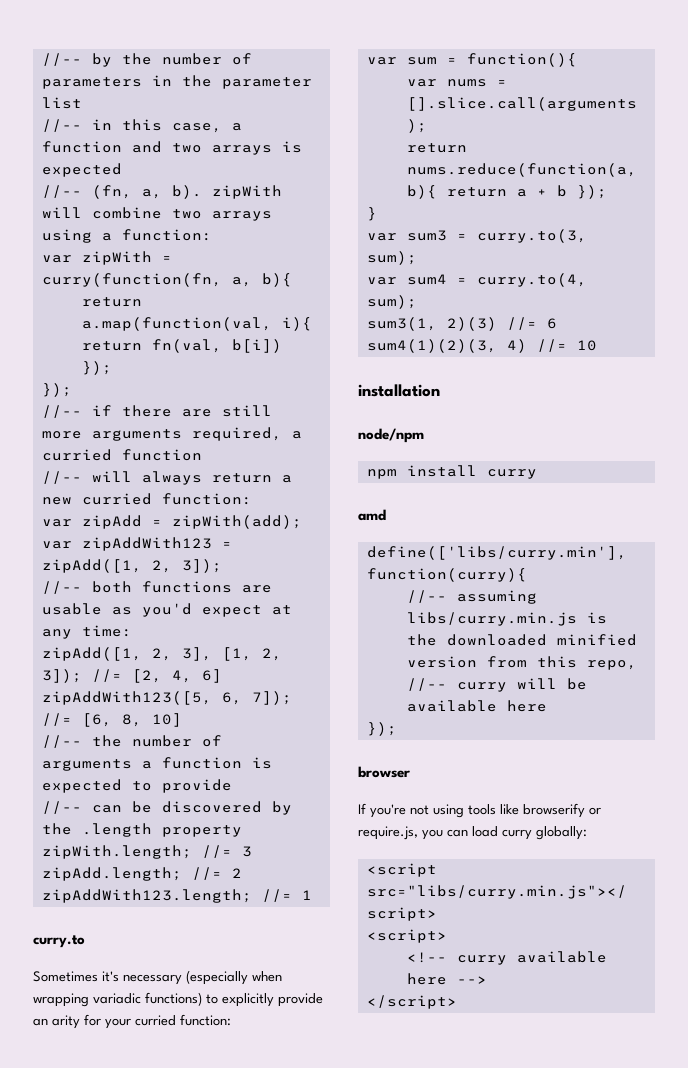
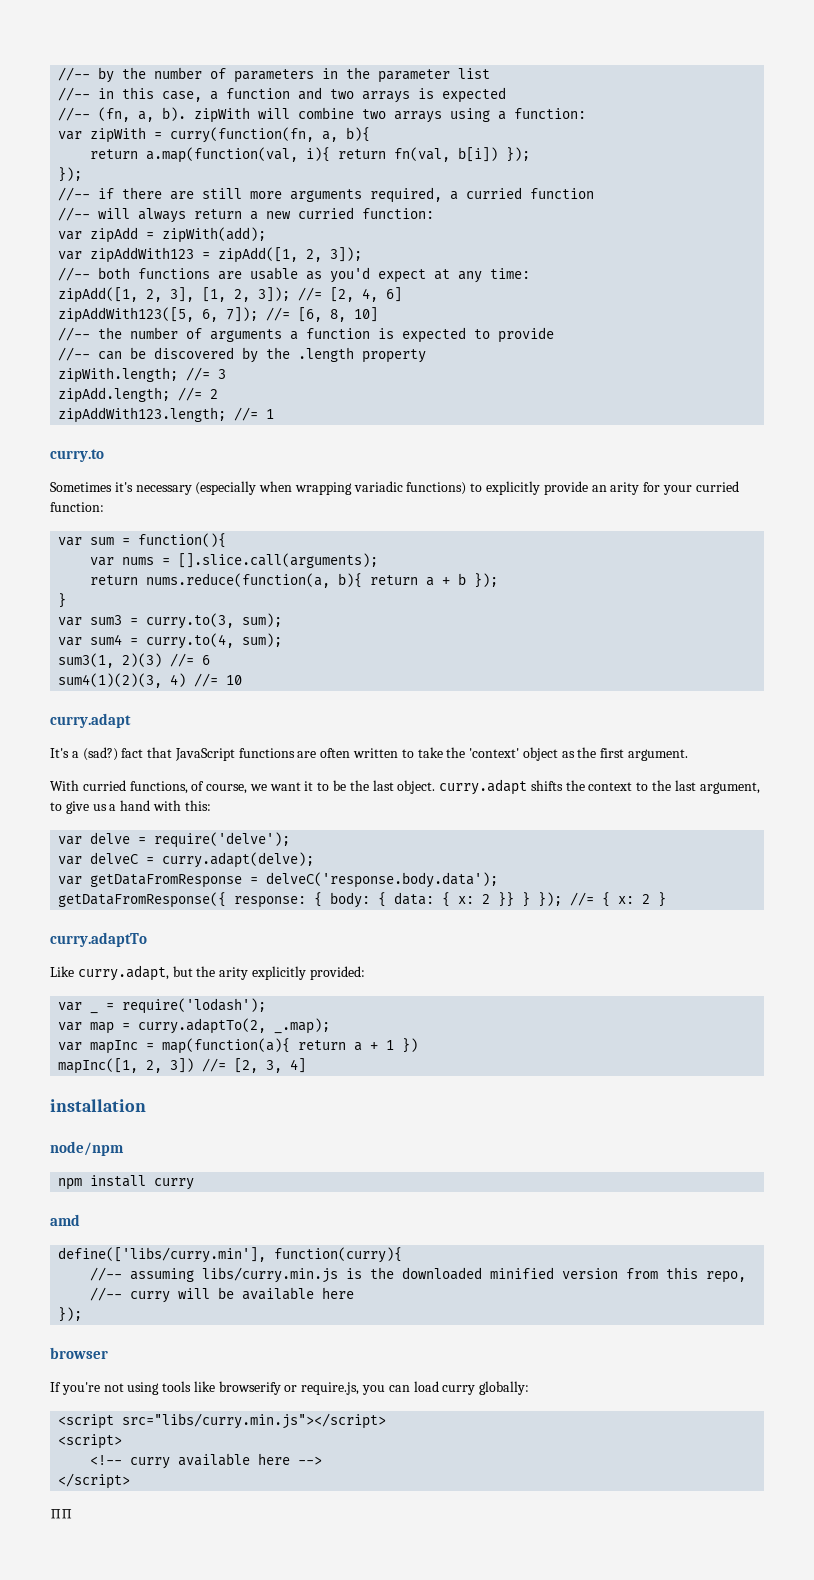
  sum4(1)(2)(3, 4) //= 10
+ curry.adapt
+ It's a (sad?) fact that JavaScript functions are often written to take the 'context' object as the first argument.
+ With curried functions, of course, we want it to be the last object. curry.adapt shifts the context to the last argument, to give us a hand with this:
+ var delve = require('delve');
+ var delveC = curry.adapt(delve);
+ var getDataFromResponse = delveC('response.body.data');
+ getDataFromResponse({ response: { body: { data: { x: 2 }} } }); //= { x: 2 }
+ curry.adaptTo
+ Like curry.adapt, but the arity explicitly provided:
+ var _ = require('lodash');
+ var map = curry.adaptTo(2, _.map);
+ var mapInc = map(function(a){ return a + 1 })
+ mapInc([1, 2, 3]) //= [2, 3, 4]
+ ∏∏

